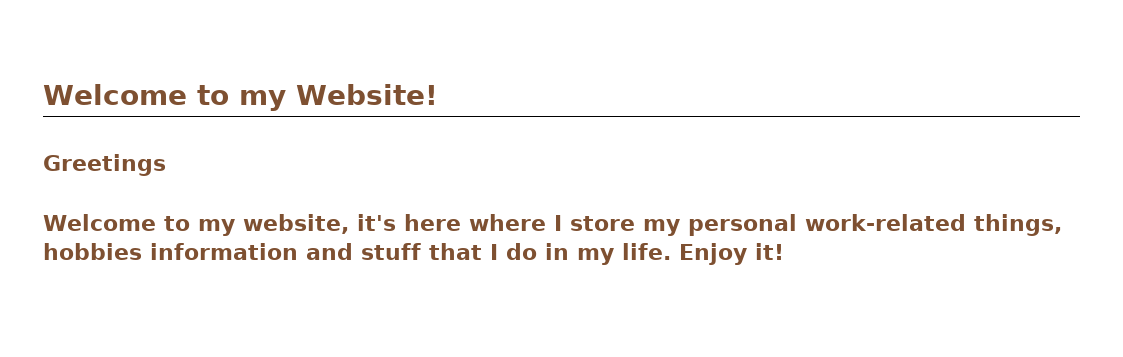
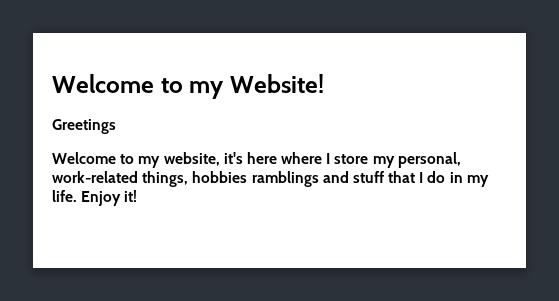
- Welcome to my website, it's here where I store my personal work-related things, hobbies information and stuff that I do in my life.
+ Welcome to my website, it's here where I store my personal, work-related things, hobbies ramblings and stuff that I do in my life.

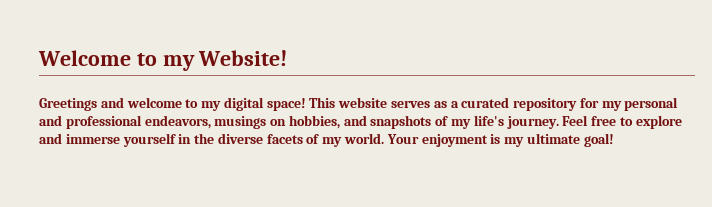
- Greetings
- Welcome to my website, it's here where I store my personal, work-related things, hobbies ramblings and stuff that I do in my life. Enjoy it!
+ Greetings and welcome to my digital space! This website serves as a curated repository for my personal and professional endeavors, musings on hobbies, and snapshots of my life's journey. Feel free to explore and immerse yourself in the diverse facets of my world. Your enjoyment is my ultimate goal!

